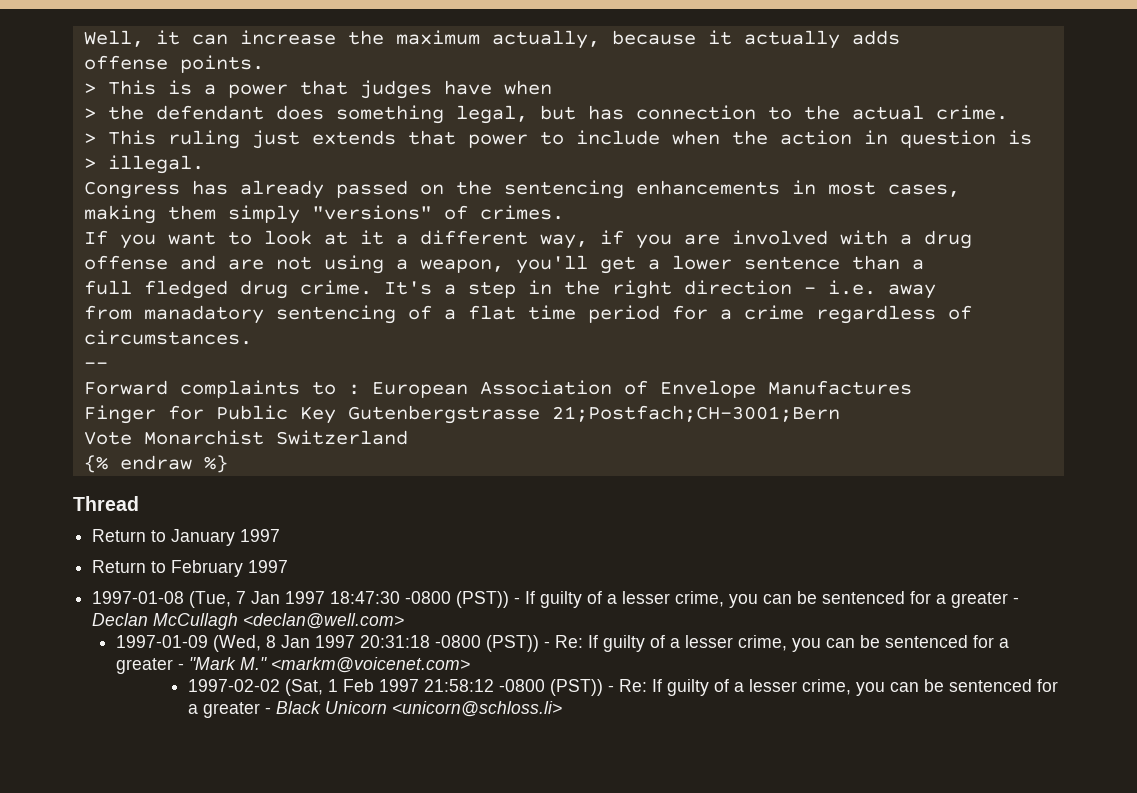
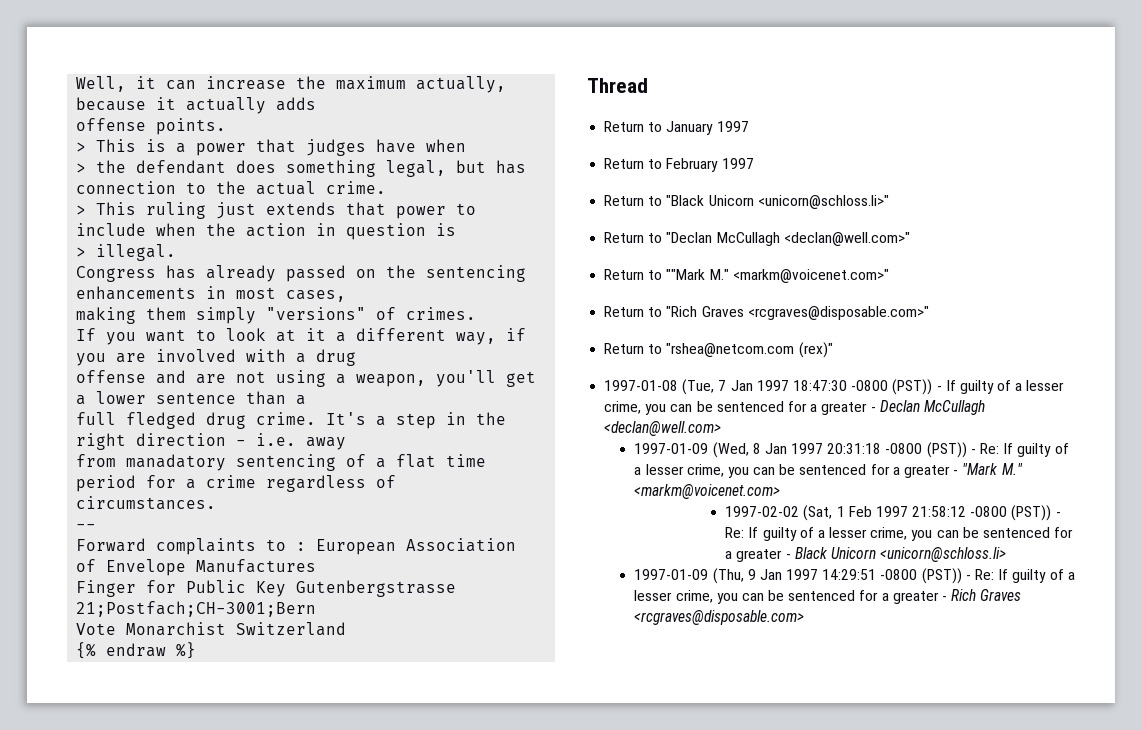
+ Return to "Black Unicorn <unicorn@schloss.li>"
+ Return to "Declan McCullagh <declan@well.com>"
+ Return to ""Mark M." <markm@voicenet.com>"
+ Return to "Rich Graves <rcgraves@disposable.com>"
+ Return to "rshea@netcom.com (rex)"
+ 1997-01-09 (Thu, 9 Jan 1997 14:29:51 -0800 (PST)) - Re: If guilty of a lesser crime, you can be sentenced for a greater - Rich Graves <rcgraves@disposable.com>

